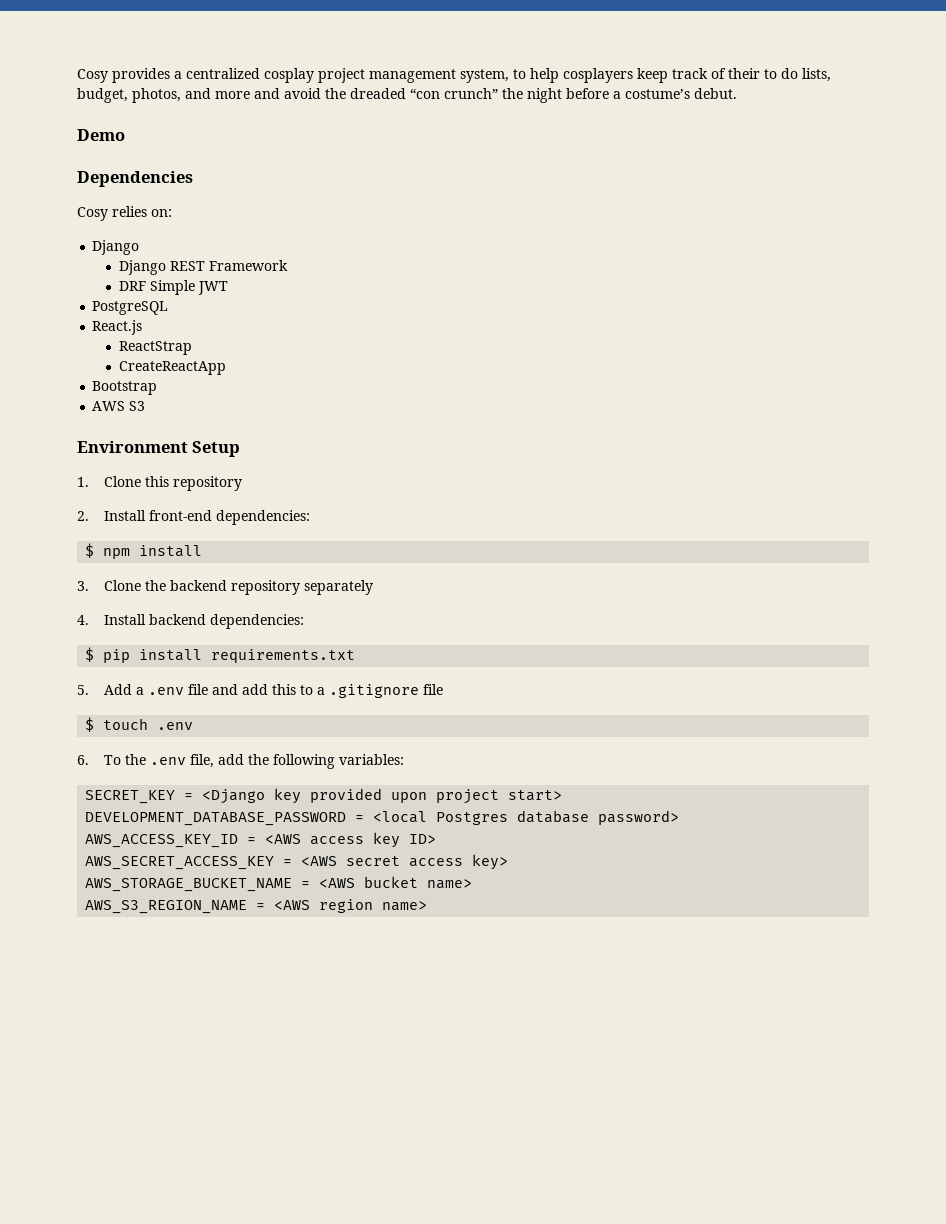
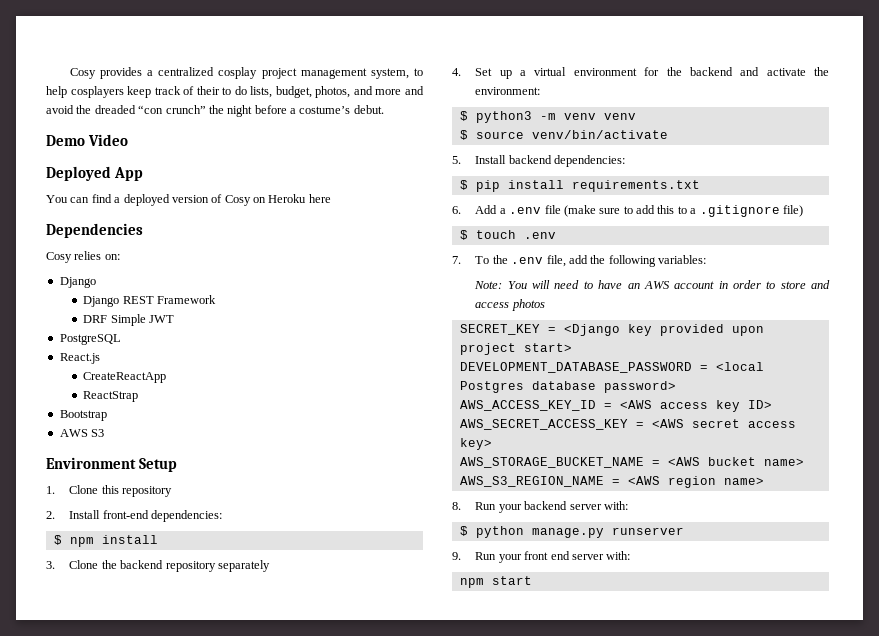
- Demo
+ Demo Video
+ Deployed App
+ You can find a deployed version of Cosy on Heroku here
+ CreateReactApp
- CreateReactApp
- 4. Install backend dependencies:
+ 4. Set up a virtual environment for the backend and activate the environment:
+ $ python3 -m venv venv
+ $ source venv/bin/activate
+ 5. Install backend dependencies:
- 5. Add a .env file and add this to a .gitignore file
+ 6. Add a .env file (make sure to add this to a .gitignore file)
- 6. To the .env file, add the following variables:
+ 7. To the .env file, add the following variables:
+ Note: You will need to have an AWS account in order to store and access photos
+ 8. Run your backend server with:
+ $ python manage.py runserver
+ 9. Run your front end server with:
+ npm start

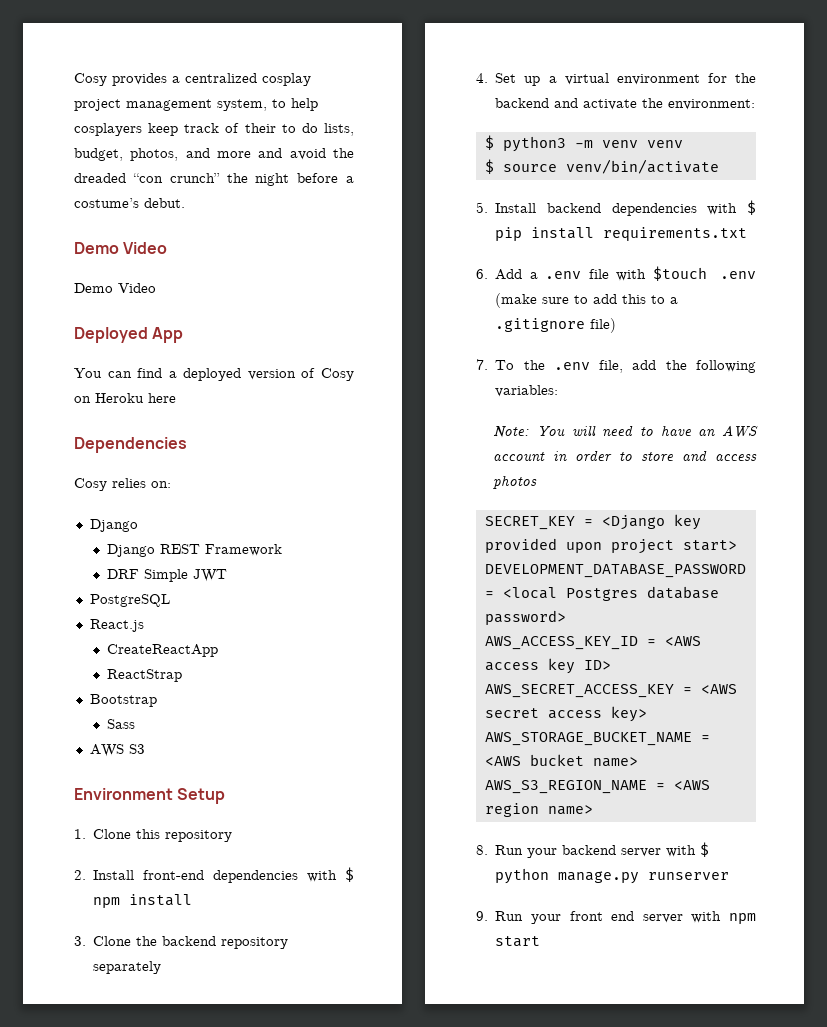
  Cosy provides a centralized cosplay project management system, to help cosplayers keep track of their to do lists, budget, photos, and more and avoid the dreaded “con crunch” the night before a costume’s debut.
+ Demo Video
+ Sass
- 2. Install front-end dependencies:
- $ npm install
+ 2. Install front-end dependencies with $ npm install
- 5. Install backend dependencies:
- $ pip install requirements.txt
+ 5. Install backend dependencies with $ pip install requirements.txt
- 6. Add a .env file (make sure to add this to a .gitignore file)
+ 6. Add a .env file with $touch .env (make sure to add this to a .gitignore file)
- $ touch .env
- 8. Run your backend server with:
- $ python manage.py runserver
+ 8. Run your backend server with $ python manage.py runserver
- 9. Run your front end server with:
- npm start
+ 9. Run your front end server with npm start

